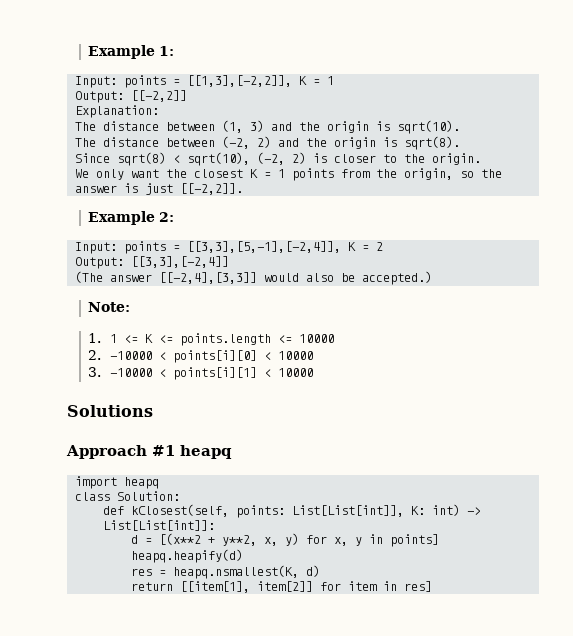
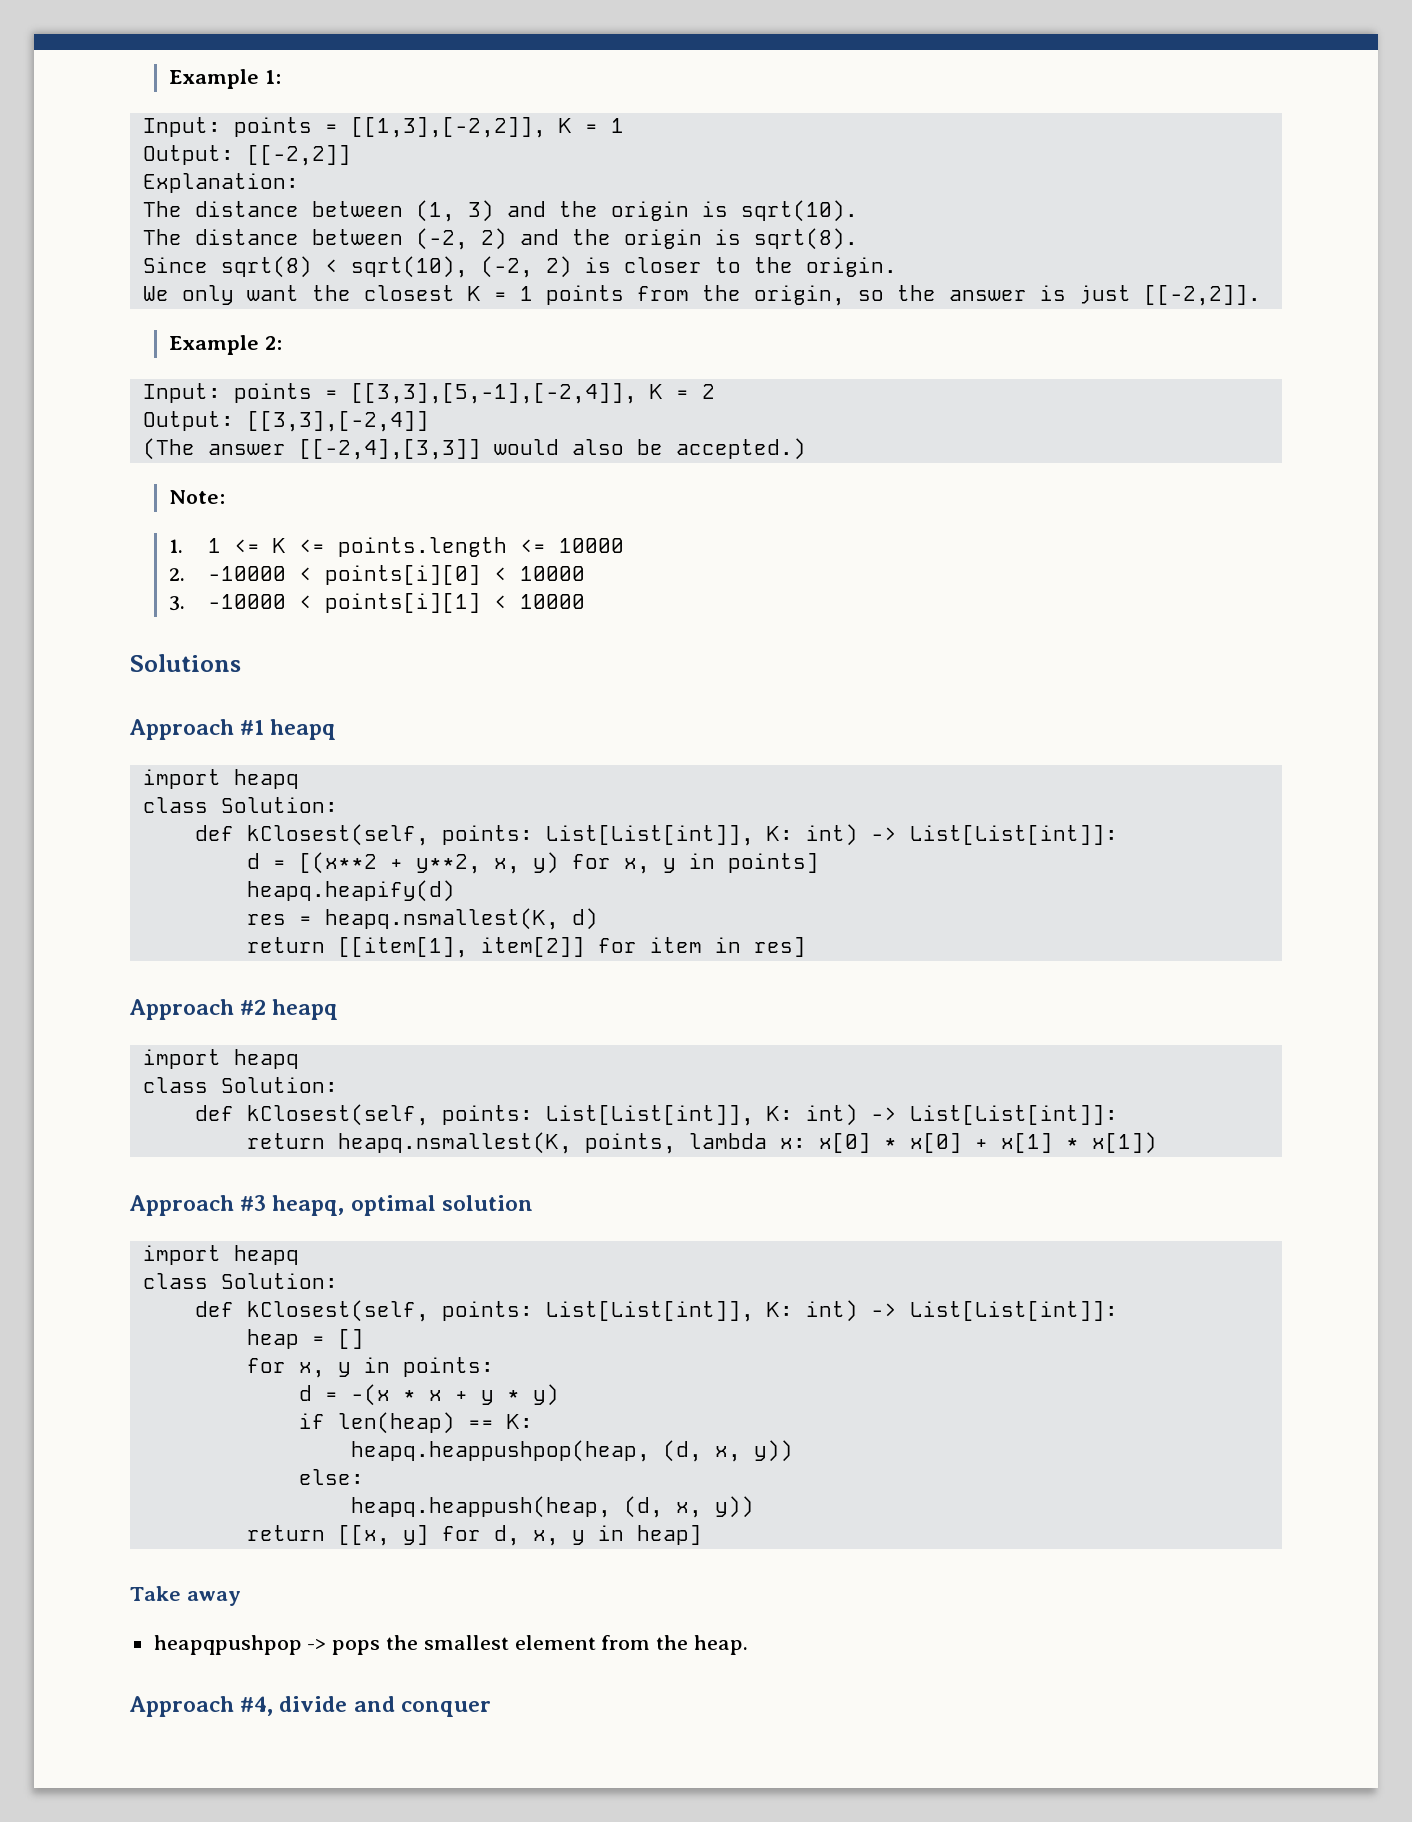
+ Approach #2 heapq
+ import heapq
+ class Solution:
+ def kClosest(self, points: List[List[int]], K: int) -> List[List[int]]:
+ return heapq.nsmallest(K, points, lambda x: x[0] * x[0] + x[1] * x[1])
+ Approach #3 heapq, optimal solution
+ import heapq
+ class Solution:
+ def kClosest(self, points: List[List[int]], K: int) -> List[List[int]]:
+ heap = []
+ for x, y in points:
+ d = -(x * x + y * y)
+ if len(heap) == K:
+ heapq.heappushpop(heap, (d, x, y))
+ else:
+ heapq.heappush(heap, (d, x, y))
+ return [[x, y] for d, x, y in heap]
+ Take away
+ heapqpushpop -> pops the smallest element from the heap.
+ Approach #4, divide and conquer

